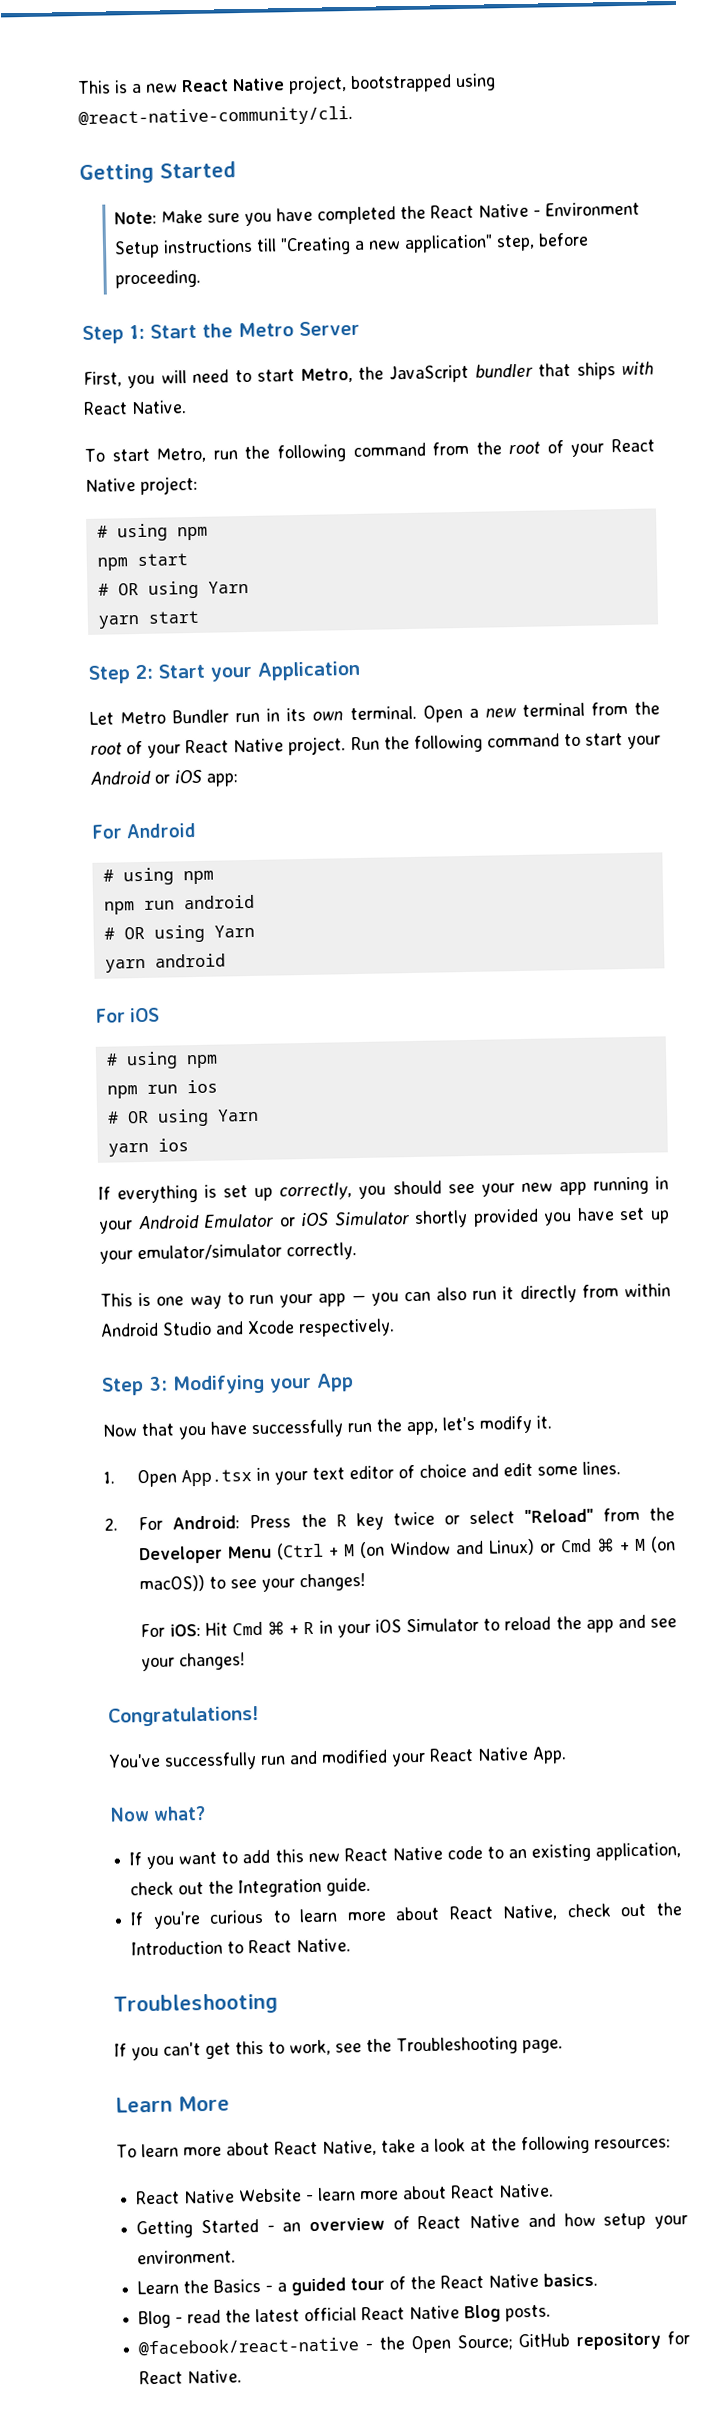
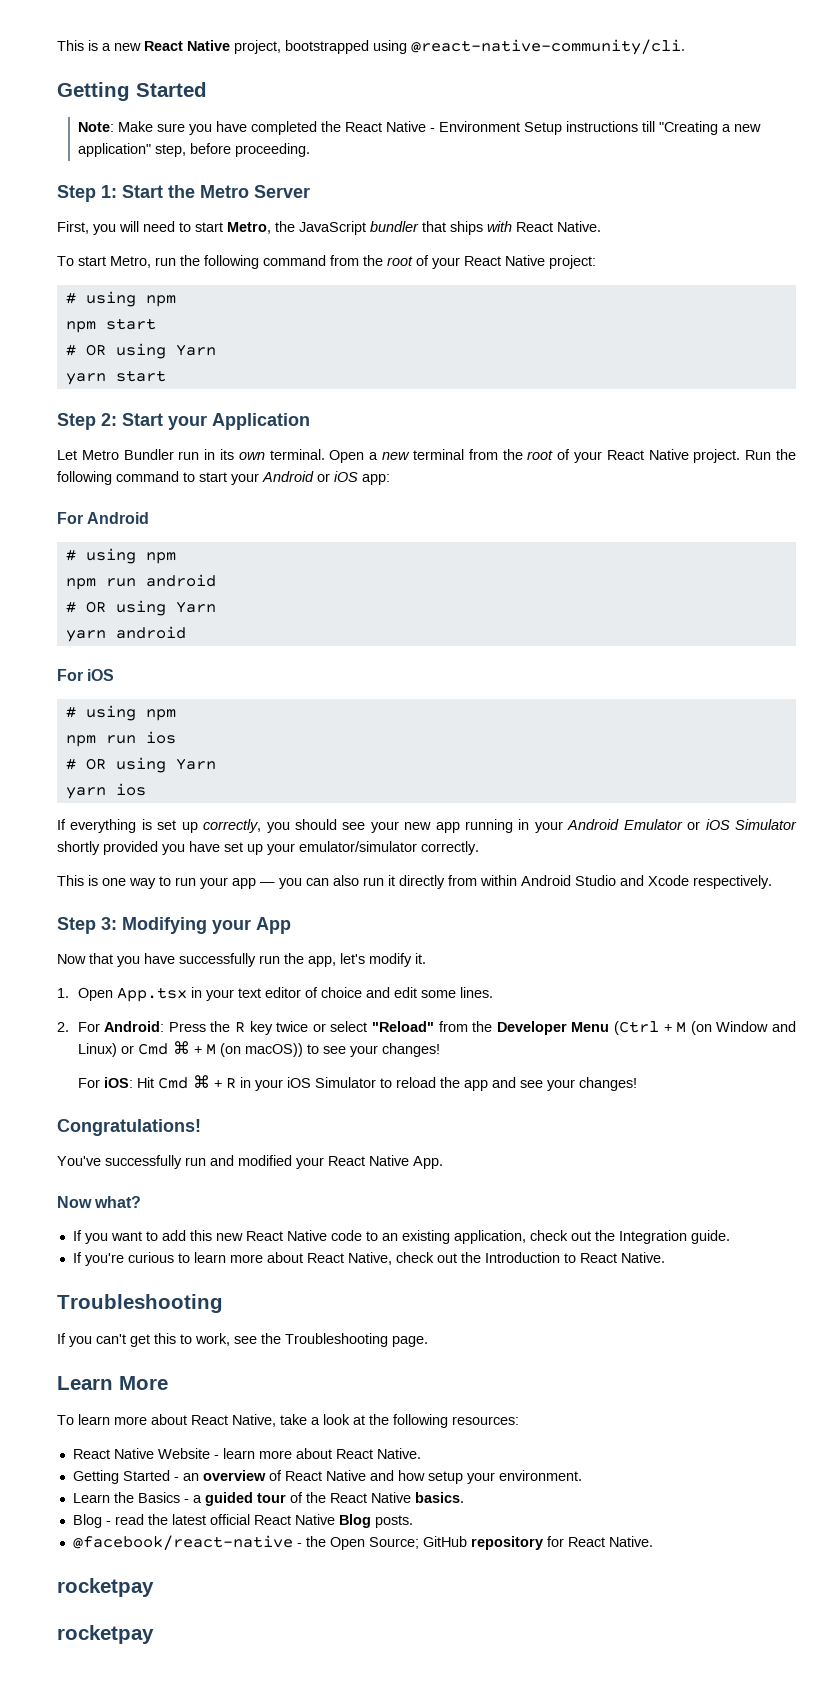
  @facebook/react-native - the Open Source; GitHub repository for React Native.
+ rocketpay
+ rocketpay

